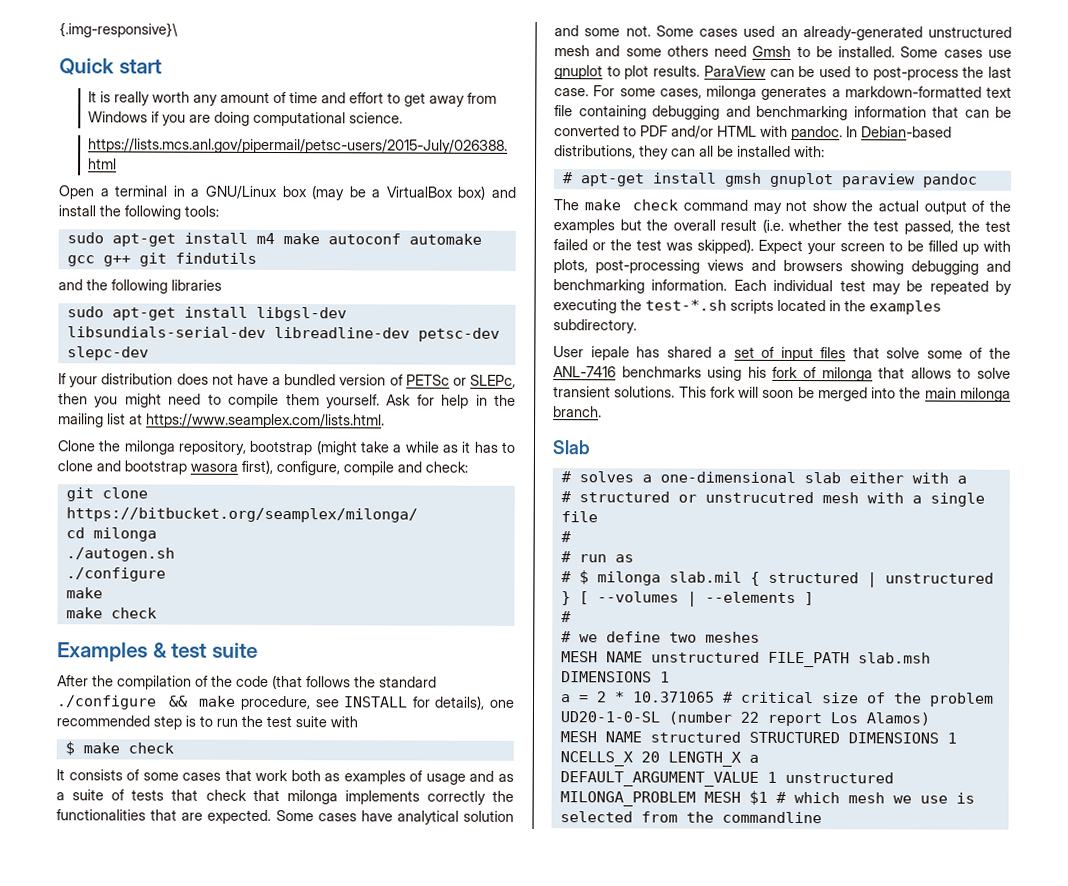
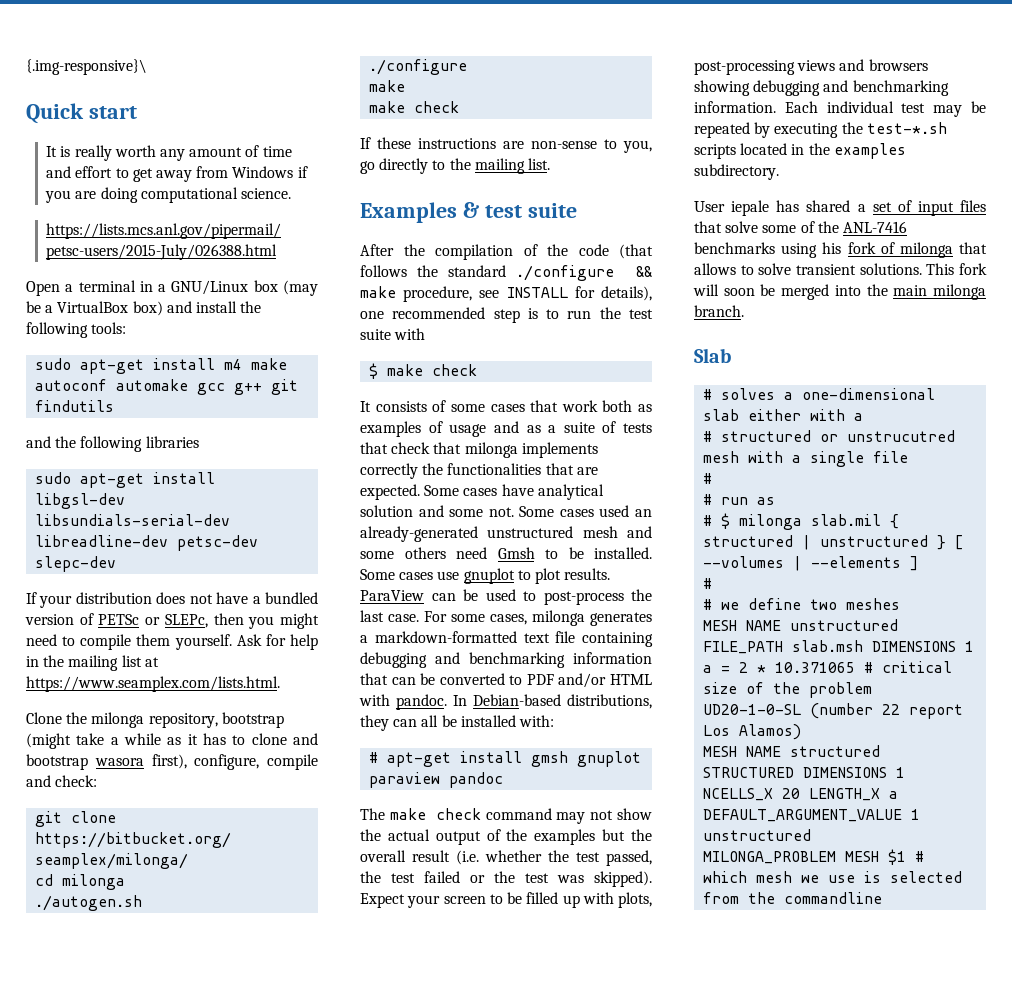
+ If these instructions are non-sense to you, go directly to the mailing list.

